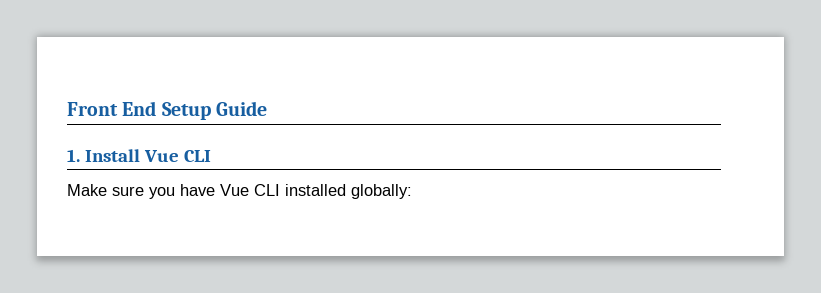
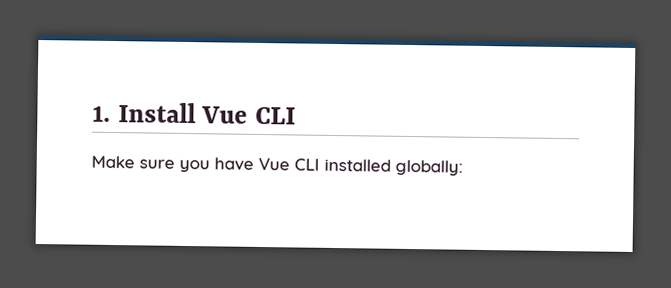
- Front End Setup Guide

